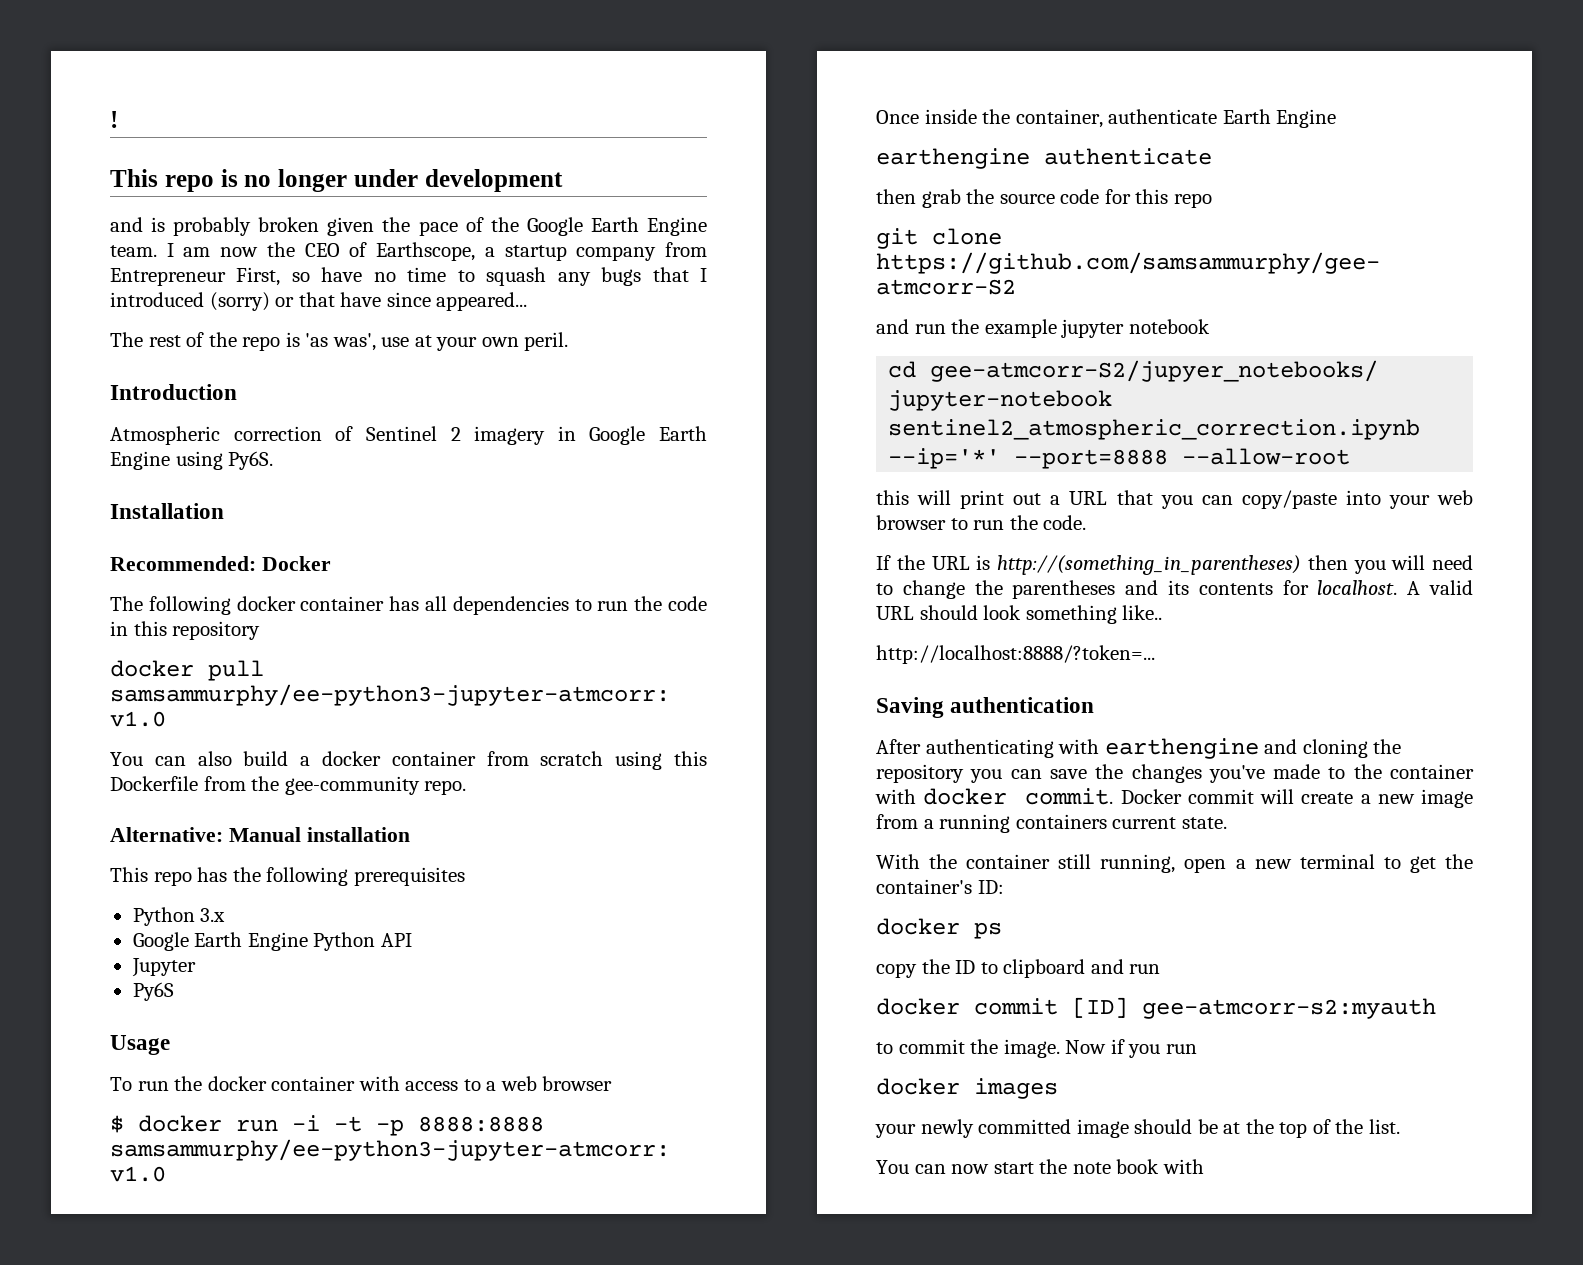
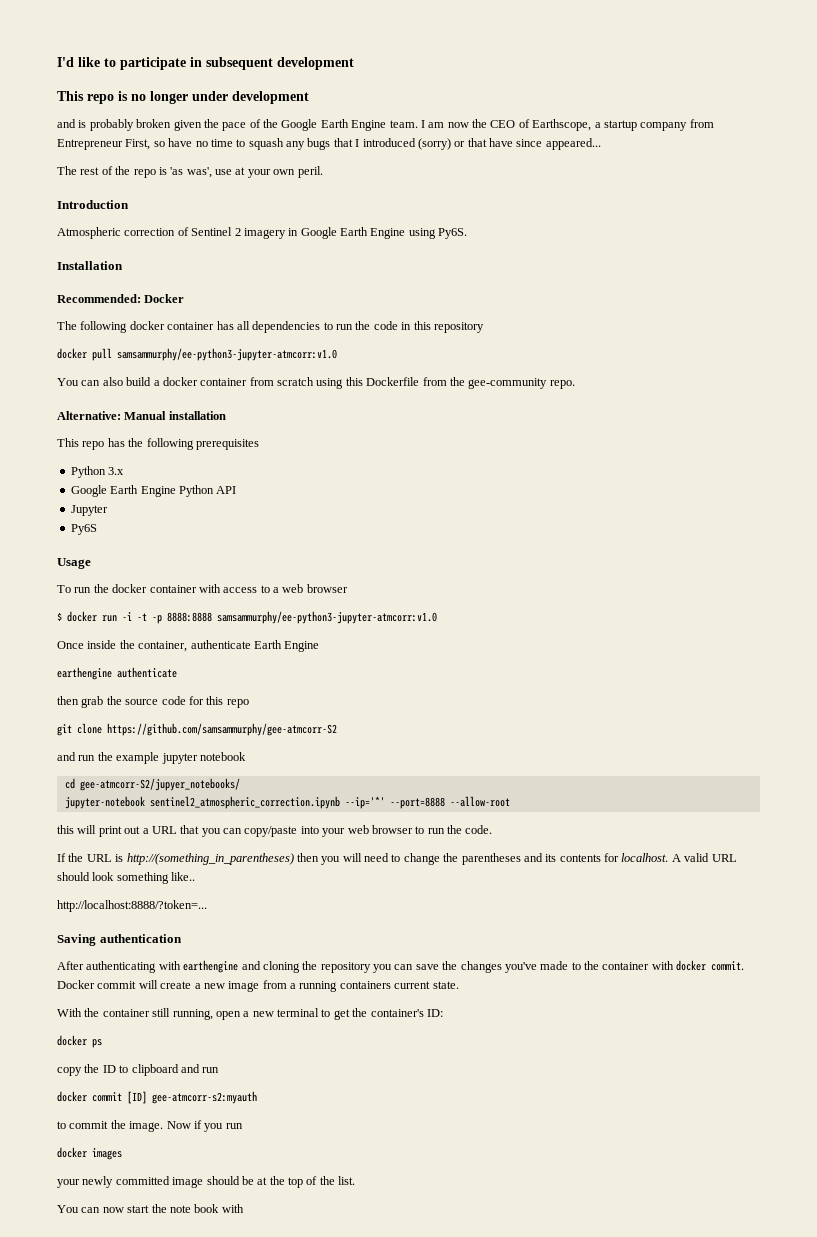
- !
+ I'd like to participate in subsequent development

